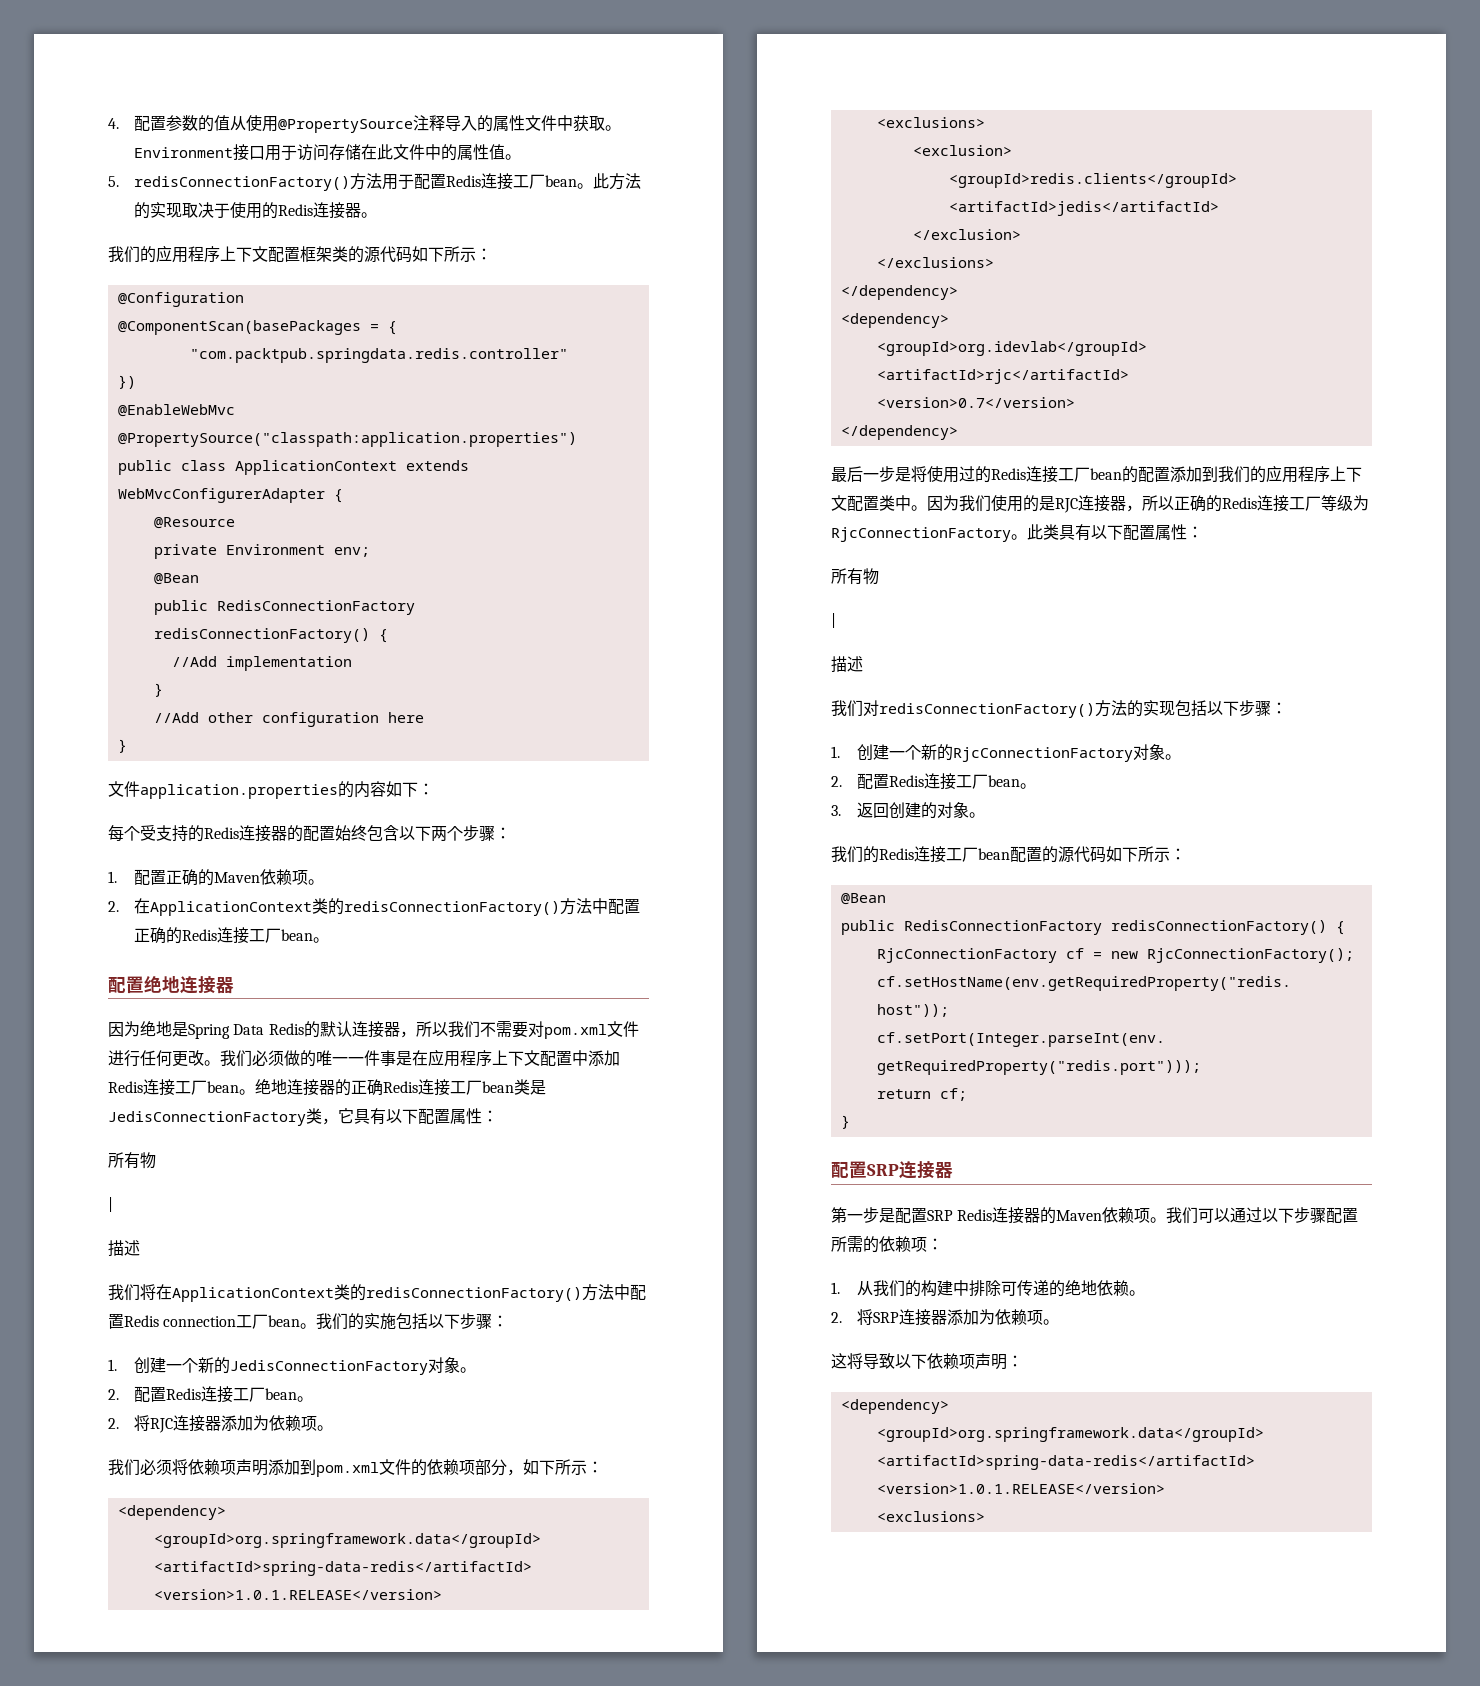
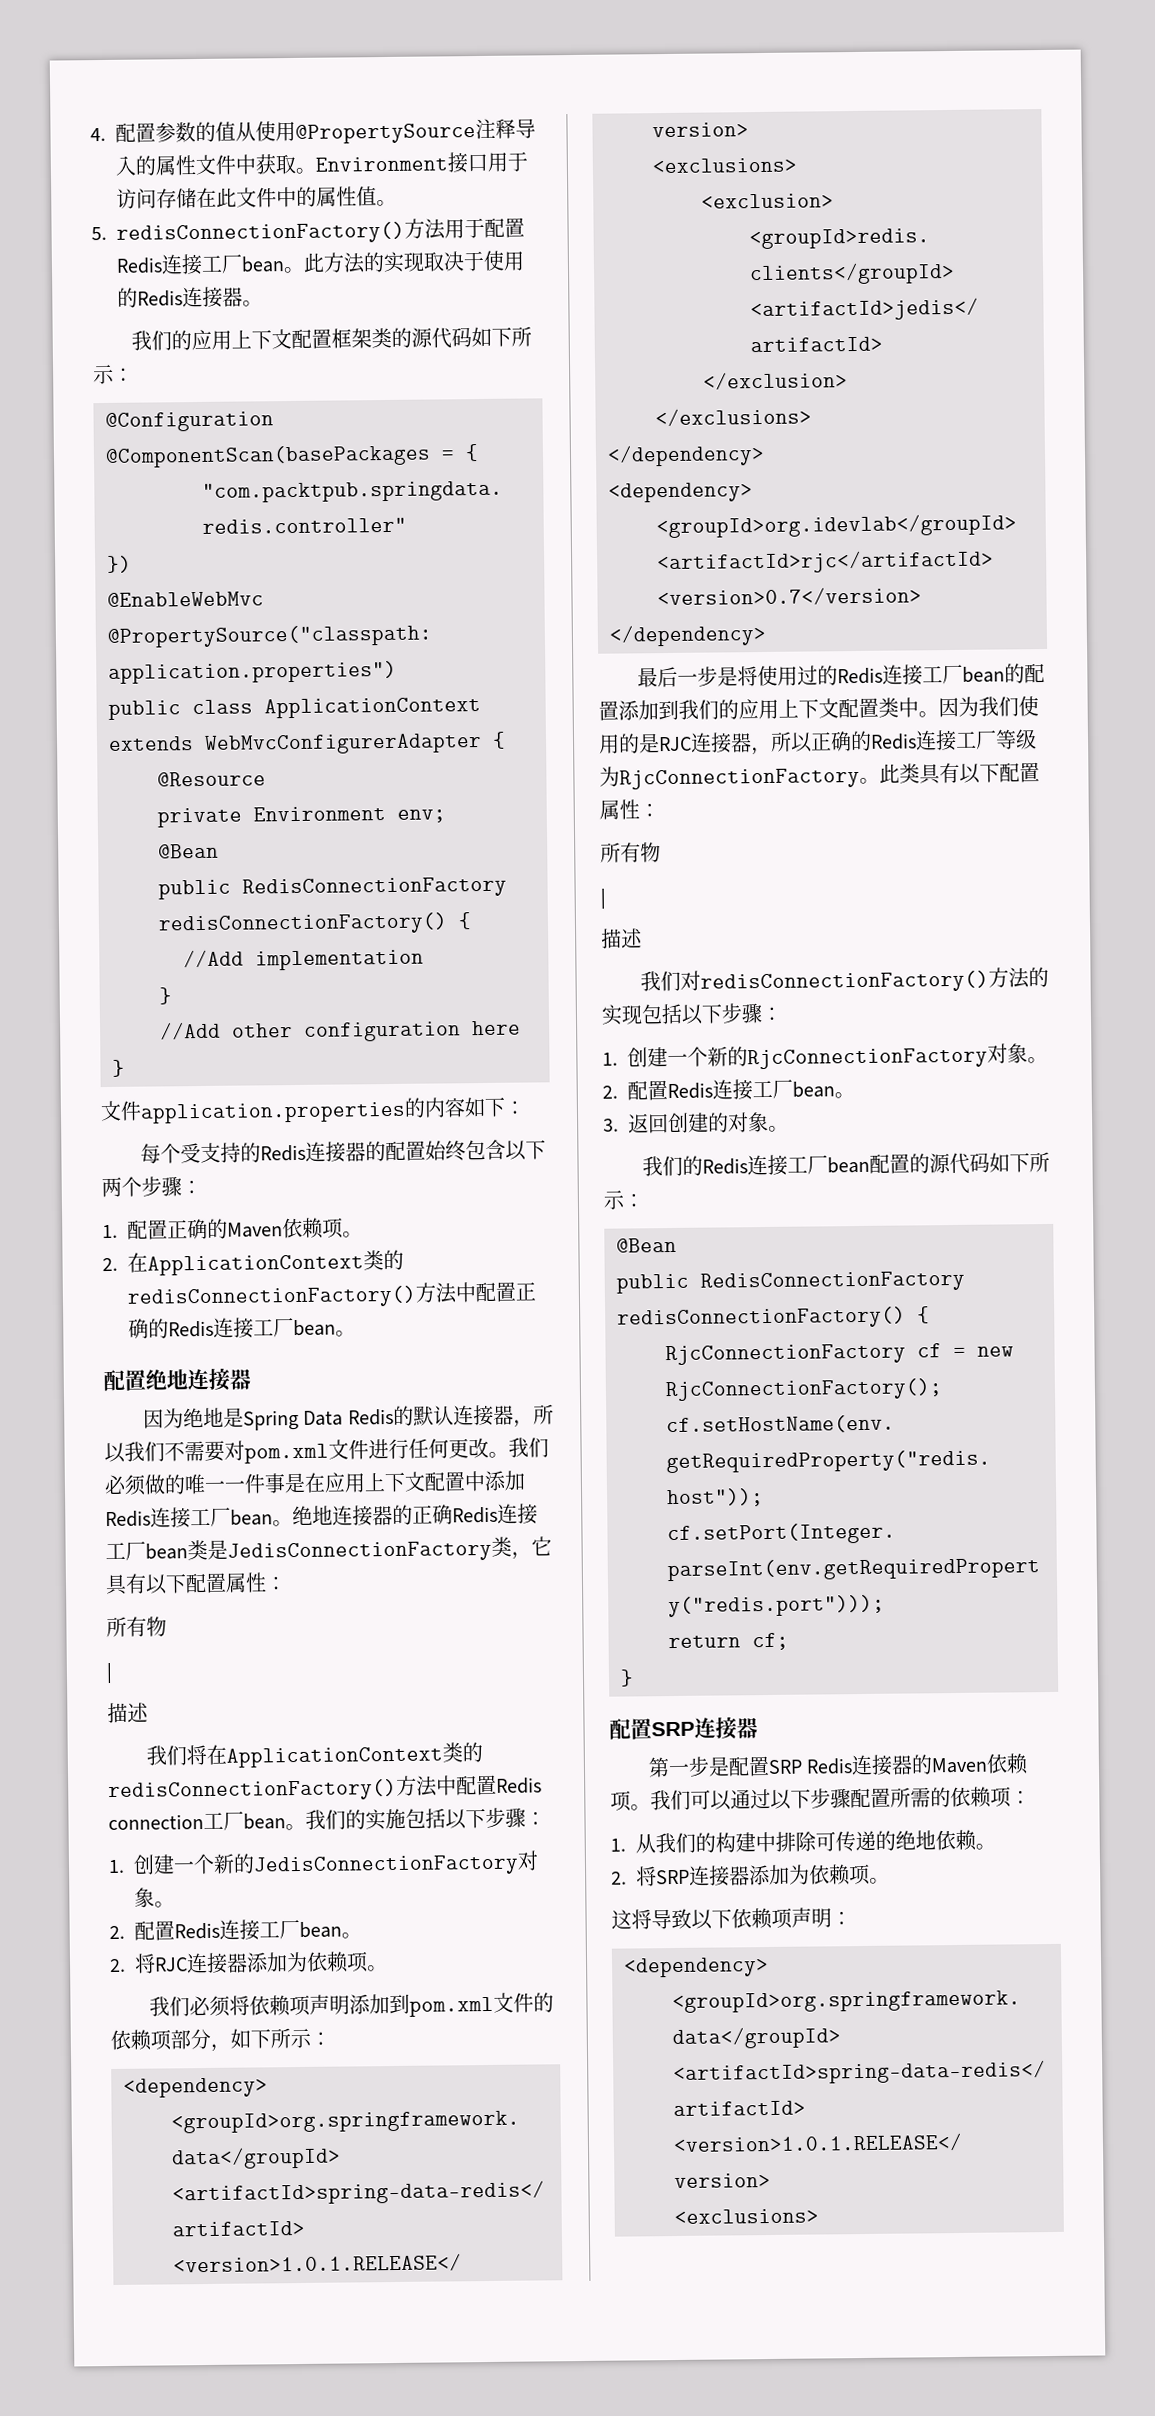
- 我们的应用程序上下文配置框架类的源代码如下所示：
+ 我们的应用上下文配置框架类的源代码如下所示：
- 我们必须做的唯一一件事是在应用程序上下文配置中添加Redis连接工厂bean。
+ 我们必须做的唯一一件事是在应用上下文配置中添加Redis连接工厂bean。
- 最后一步是将使用过的Redis连接工厂bean的配置添加到我们的应用程序上下文配置类中。
+ 最后一步是将使用过的Redis连接工厂bean的配置添加到我们的应用上下文配置类中。

